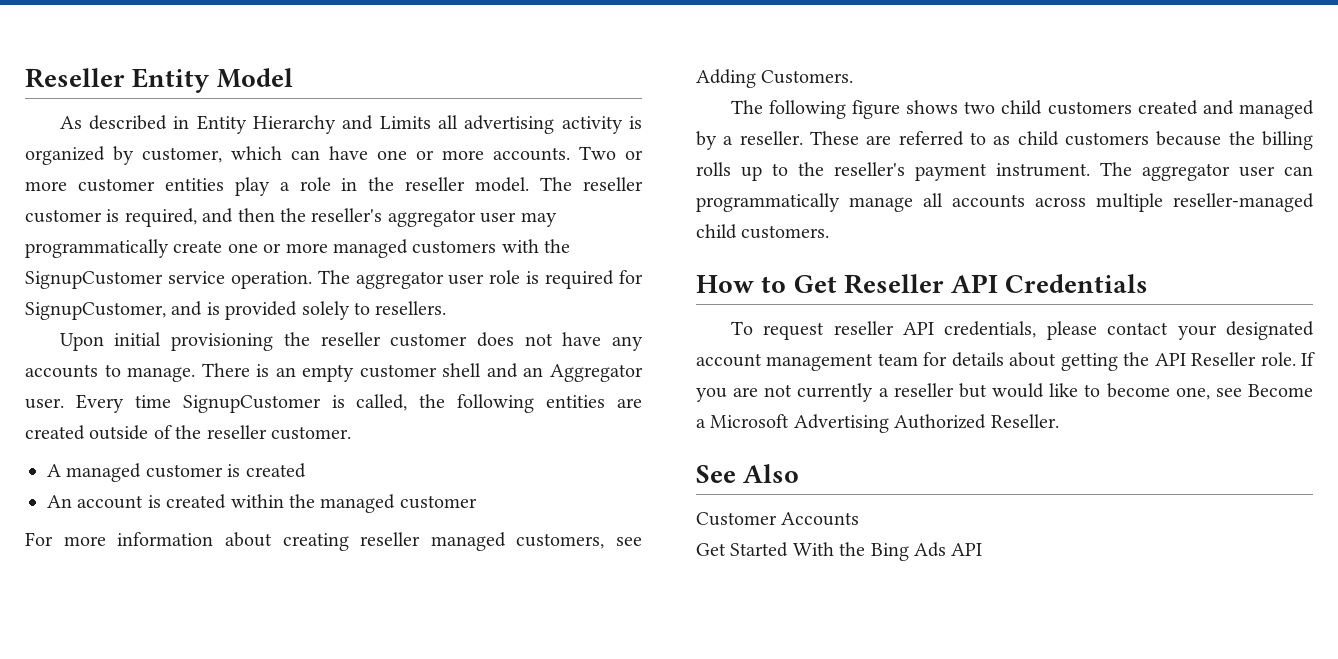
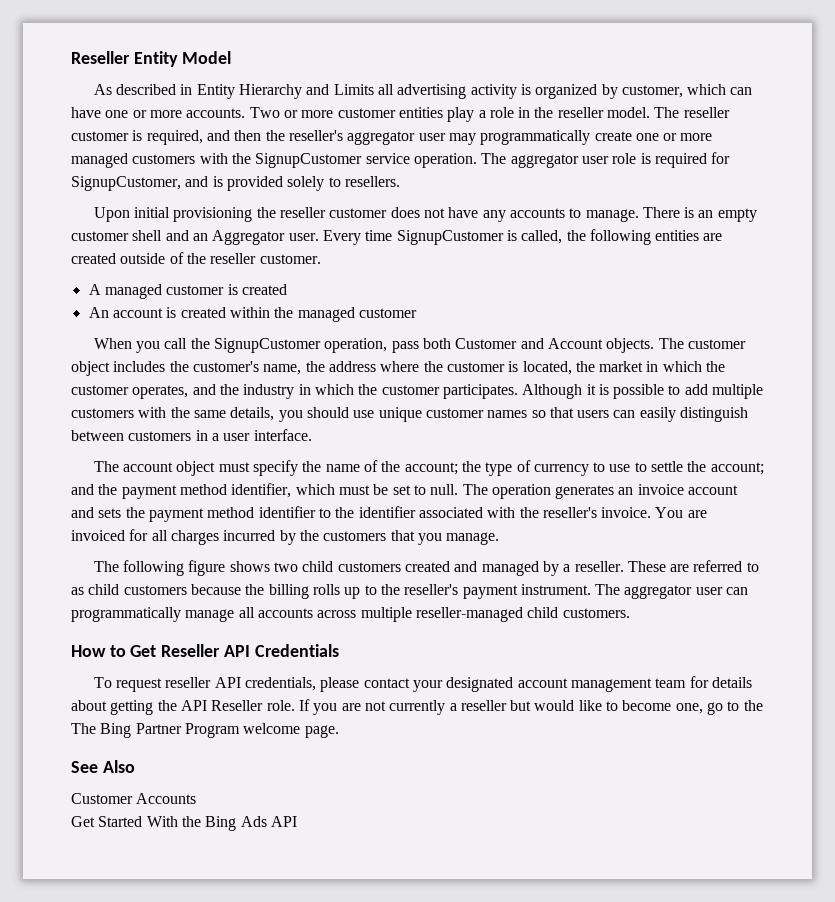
- For more information about creating reseller managed customers, see Adding Customers.
+ When you call the SignupCustomer operation, pass both Customer and Account objects. The customer object includes the customer's name, the address where the customer is located, the market in which the customer operates, and the industry in which the customer participates. Although it is possible to add multiple customers with the same details, you should use unique customer names so that users can easily distinguish between customers in a user interface.
+ The account object must specify the name of the account; the type of currency to use to settle the account; and the payment method identifier, which must be set to null. The operation generates an invoice account and sets the payment method identifier to the identifier associated with the reseller's invoice. You are invoiced for all charges incurred by the customers that you manage.
- If you are not currently a reseller but would like to become one, see Become a Microsoft Advertising Authorized Reseller.
+ If you are not currently a reseller but would like to become one, go to the The Bing Partner Program welcome page.

